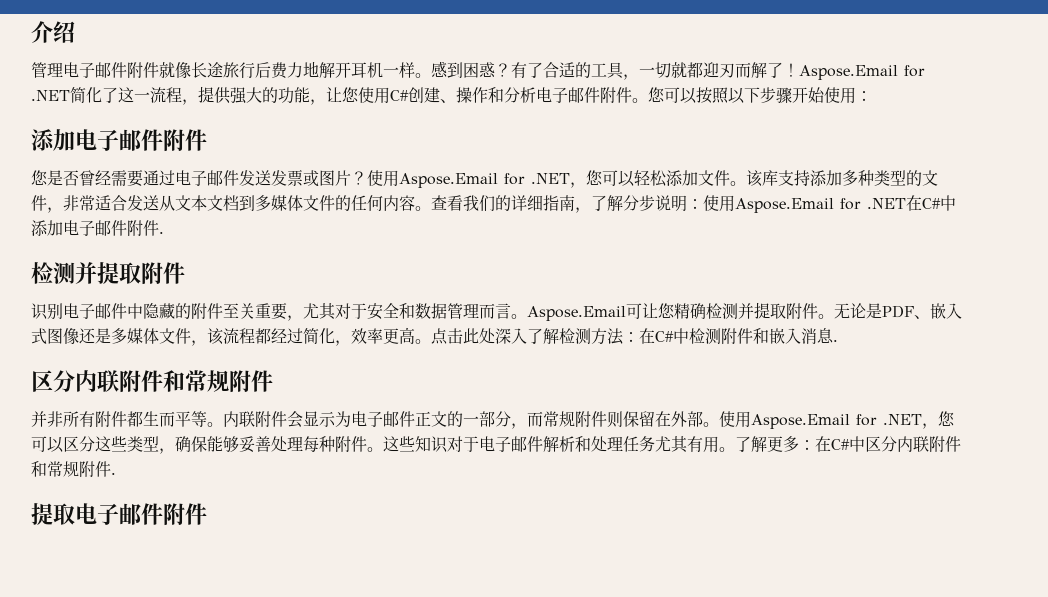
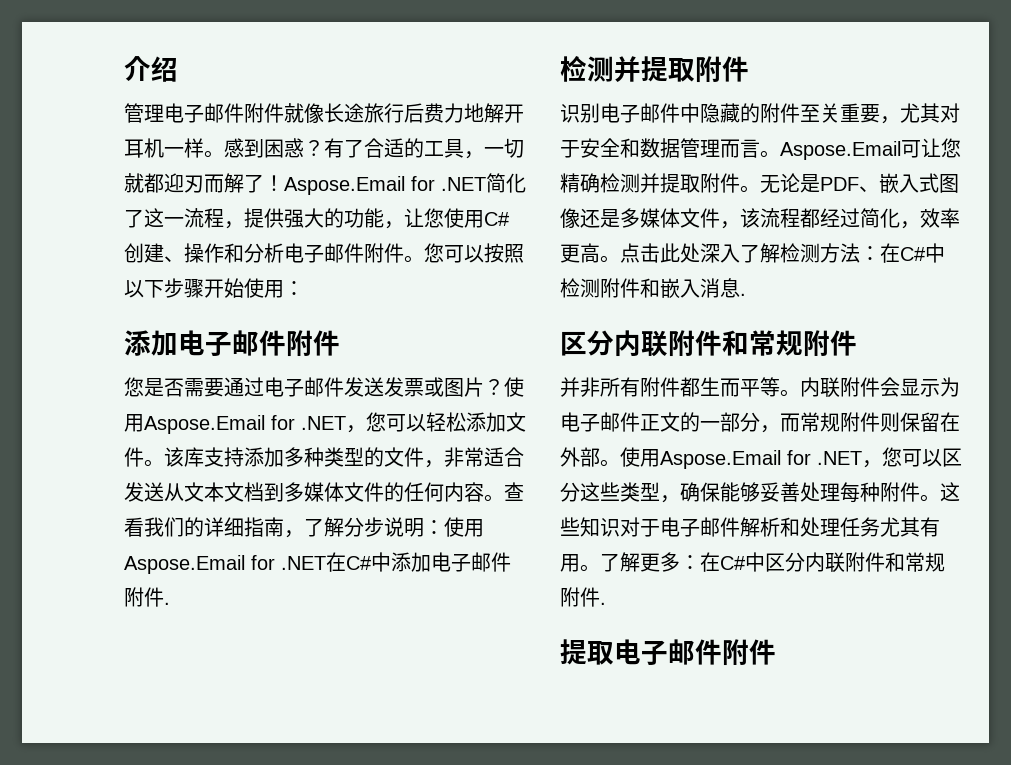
- 您是否曾经需要通过电子邮件发送发票或图片？
+ 您是否需要通过电子邮件发送发票或图片？

